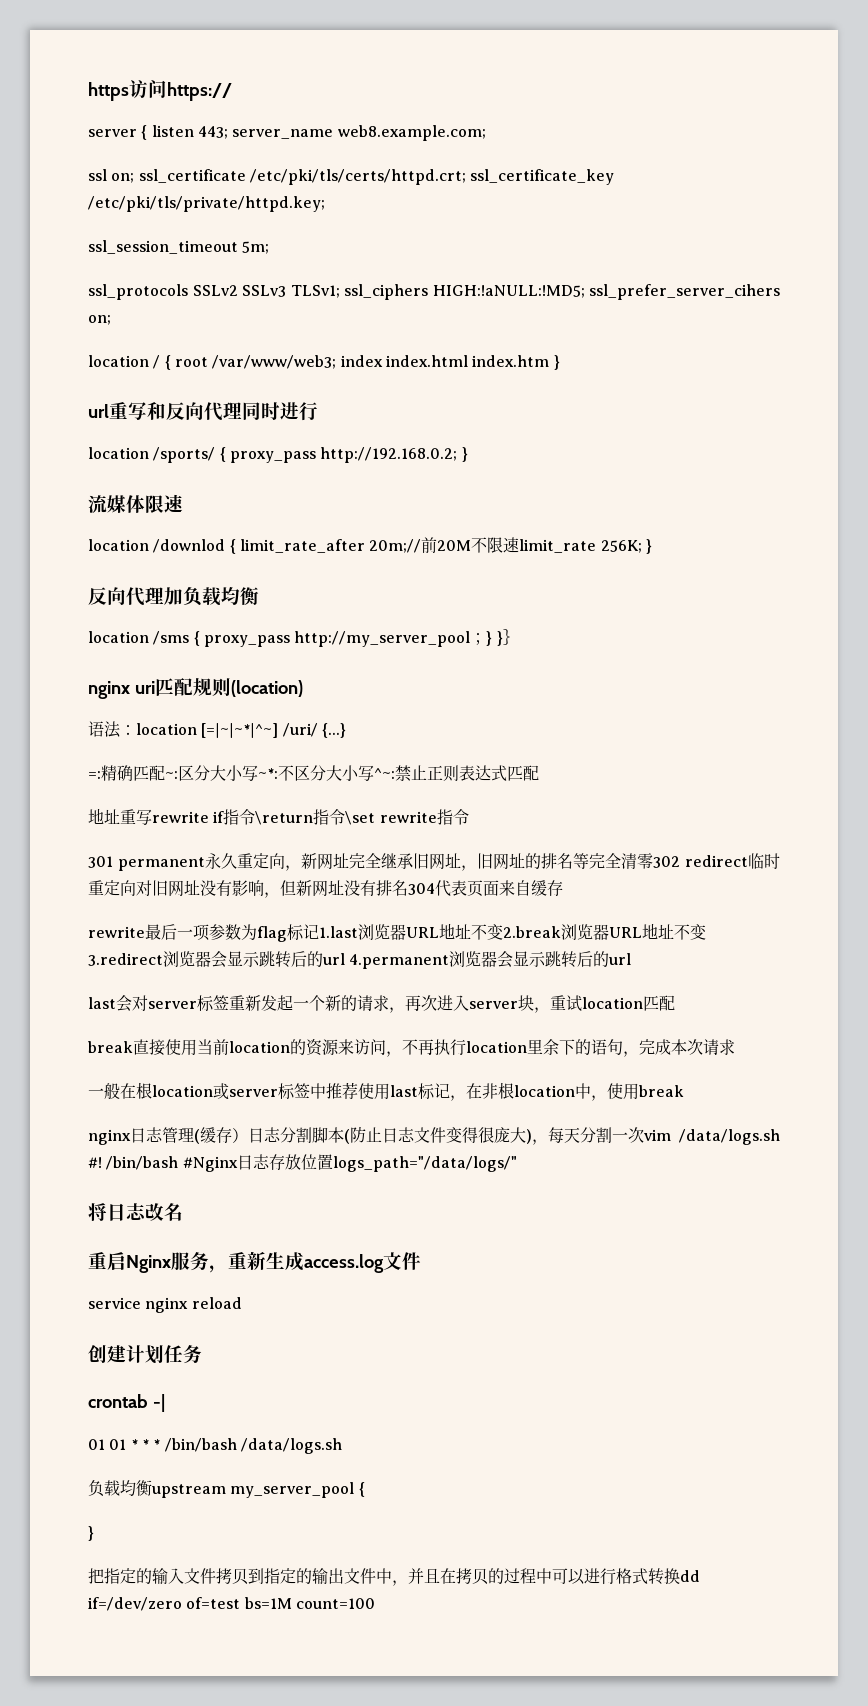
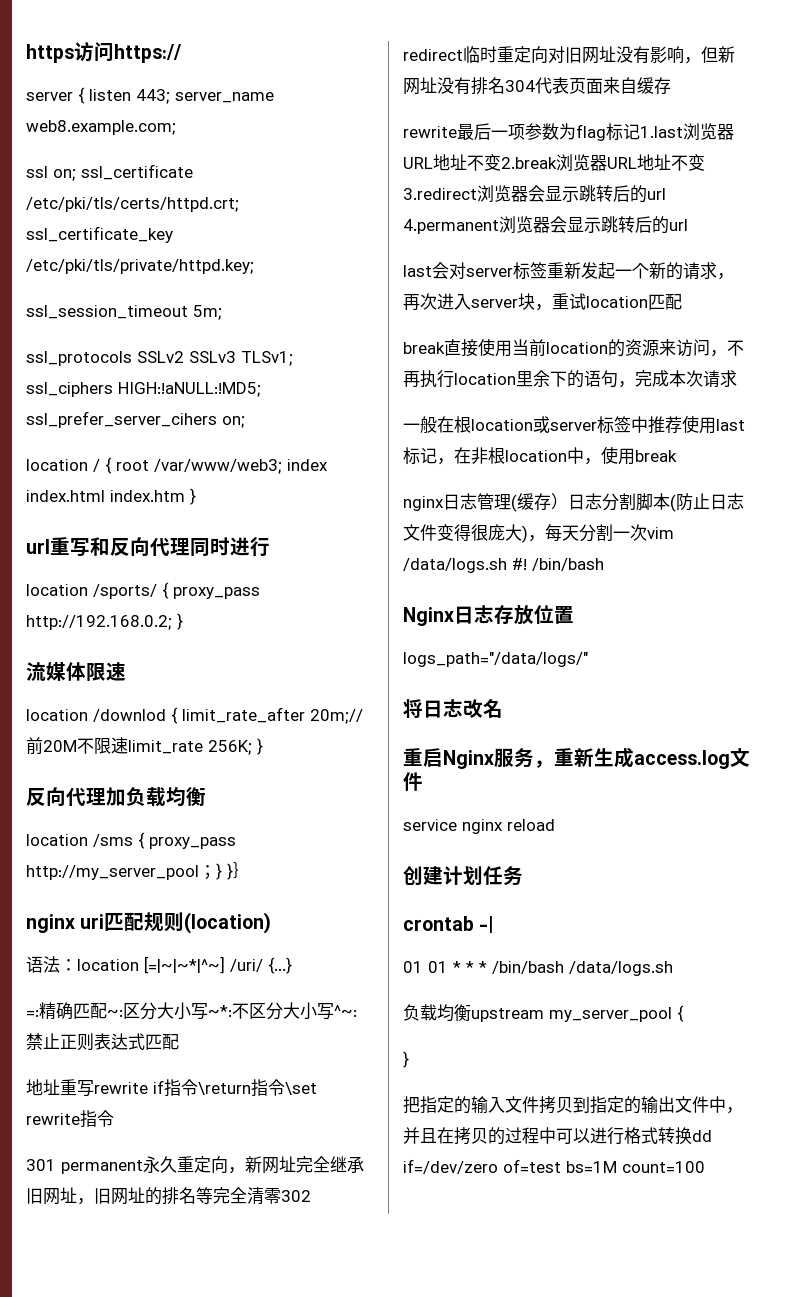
- nginx日志管理(缓存）日志分割脚本(防止日志文件变得很庞大)，每天分割一次vim /data/logs.sh #! /bin/bash #Nginx日志存放位置logs_path="/data/logs/"
+ nginx日志管理(缓存）日志分割脚本(防止日志文件变得很庞大)，每天分割一次vim /data/logs.sh #! /bin/bash
+ Nginx日志存放位置
+ logs_path="/data/logs/"

